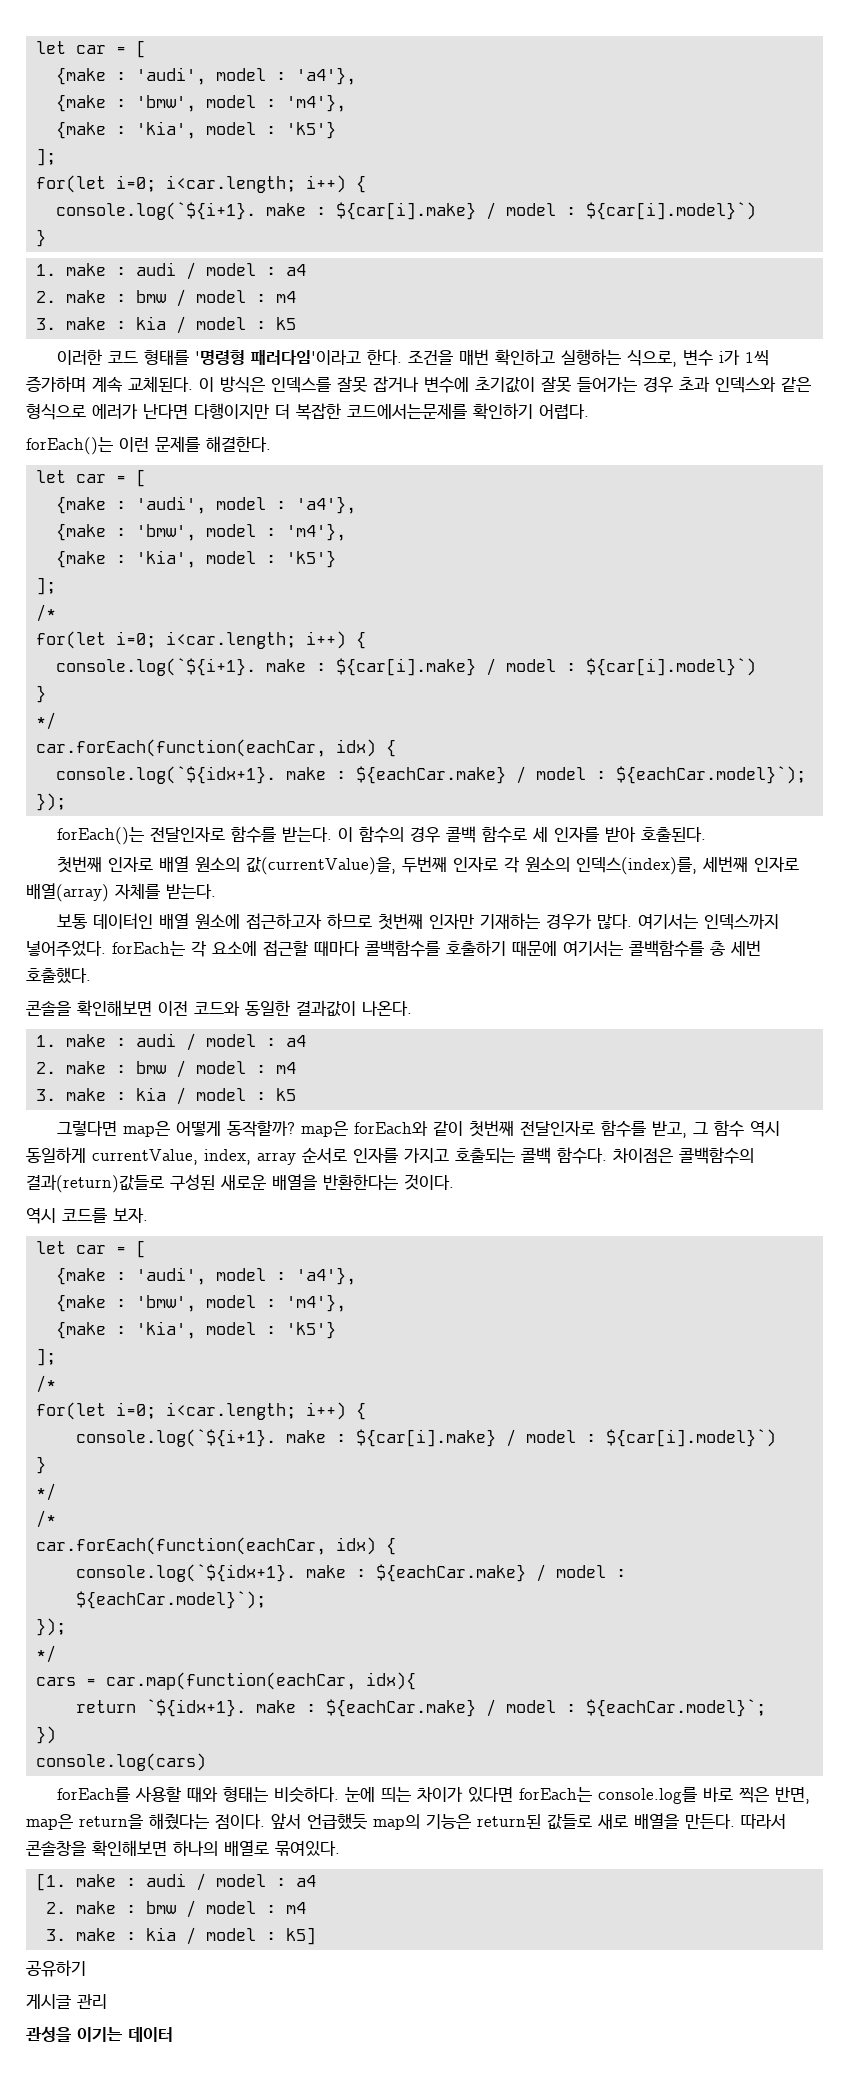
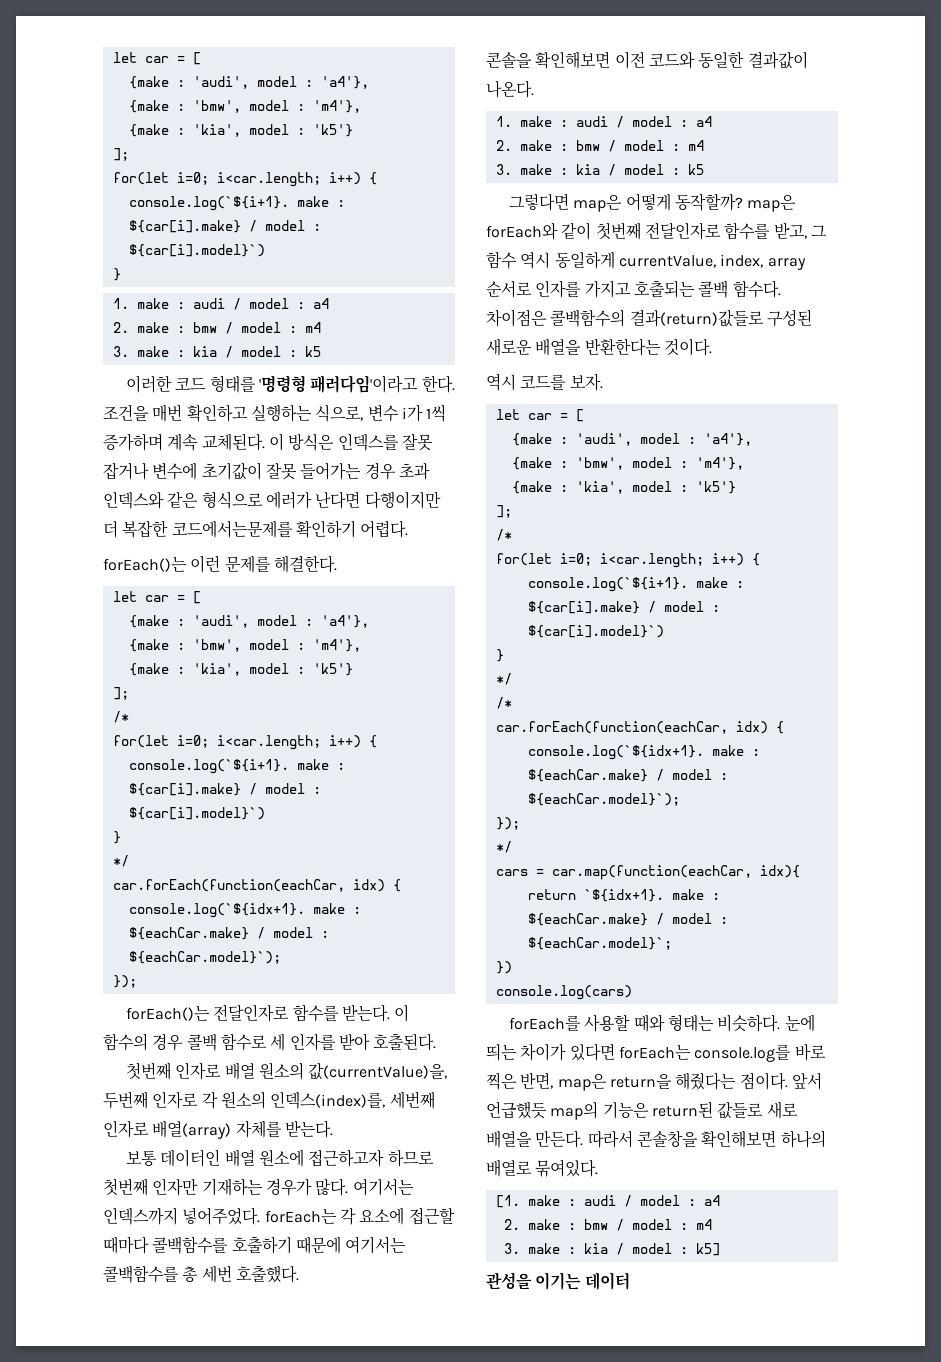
- 공유하기
- 게시글 관리

